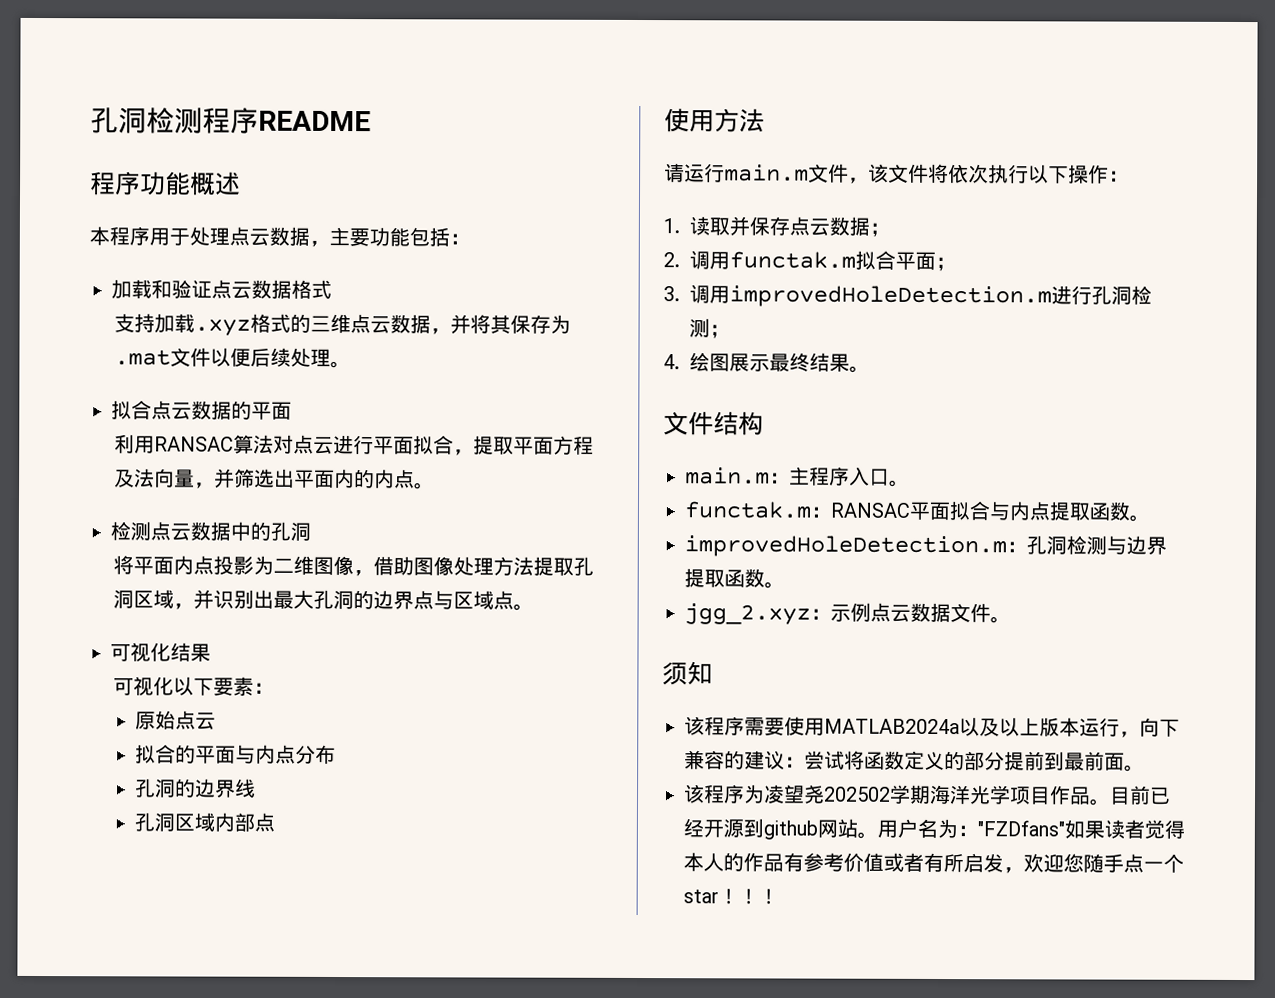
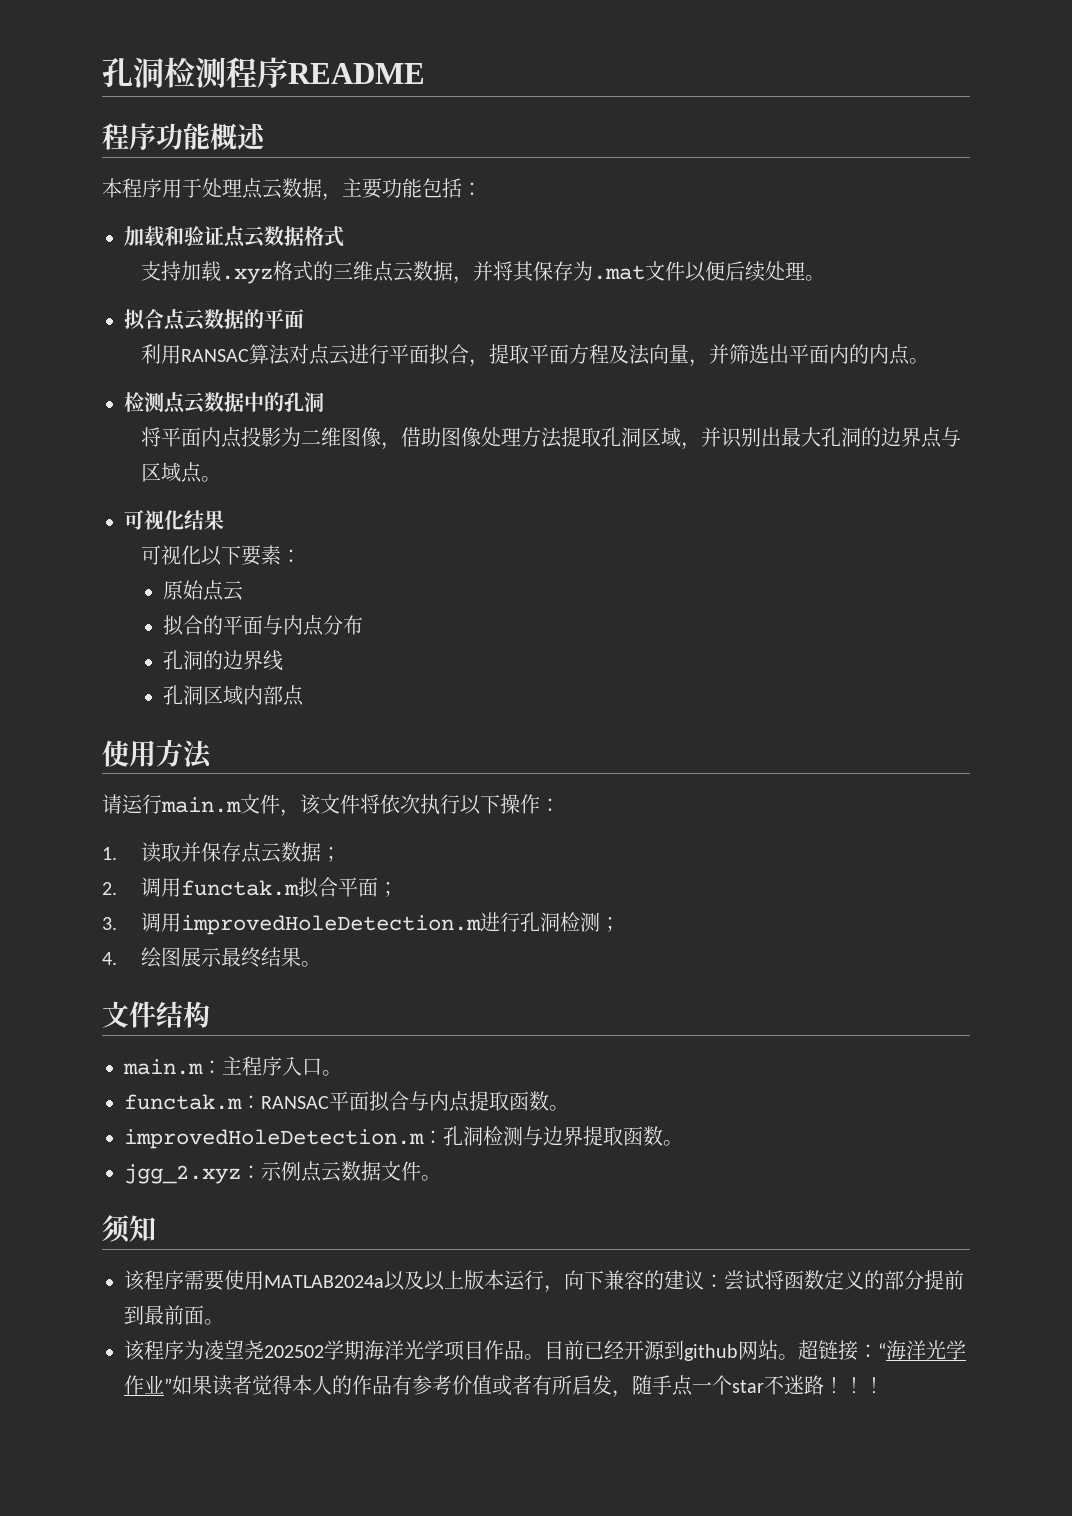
- 用户名为："FZDfans"如果读者觉得本人的作品有参考价值或者有所启发，欢迎您随手点一个star！
+ 超链接：“海洋光学作业”如果读者觉得本人的作品有参考价值或者有所启发，随手点一个star不迷路！

